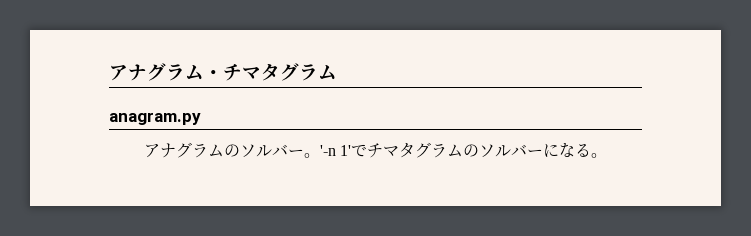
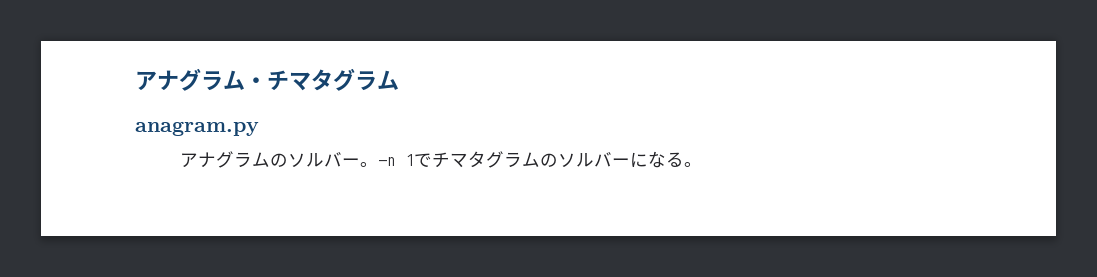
- '-n 1'でチマタグラムのソルバーになる。
+ -n 1でチマタグラムのソルバーになる。

